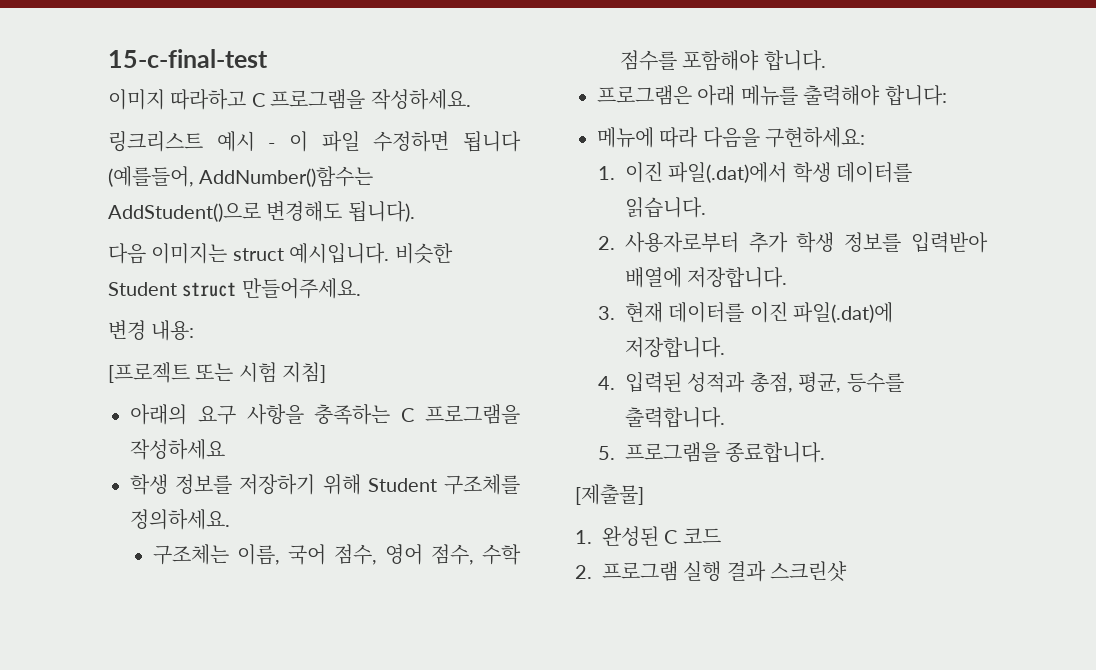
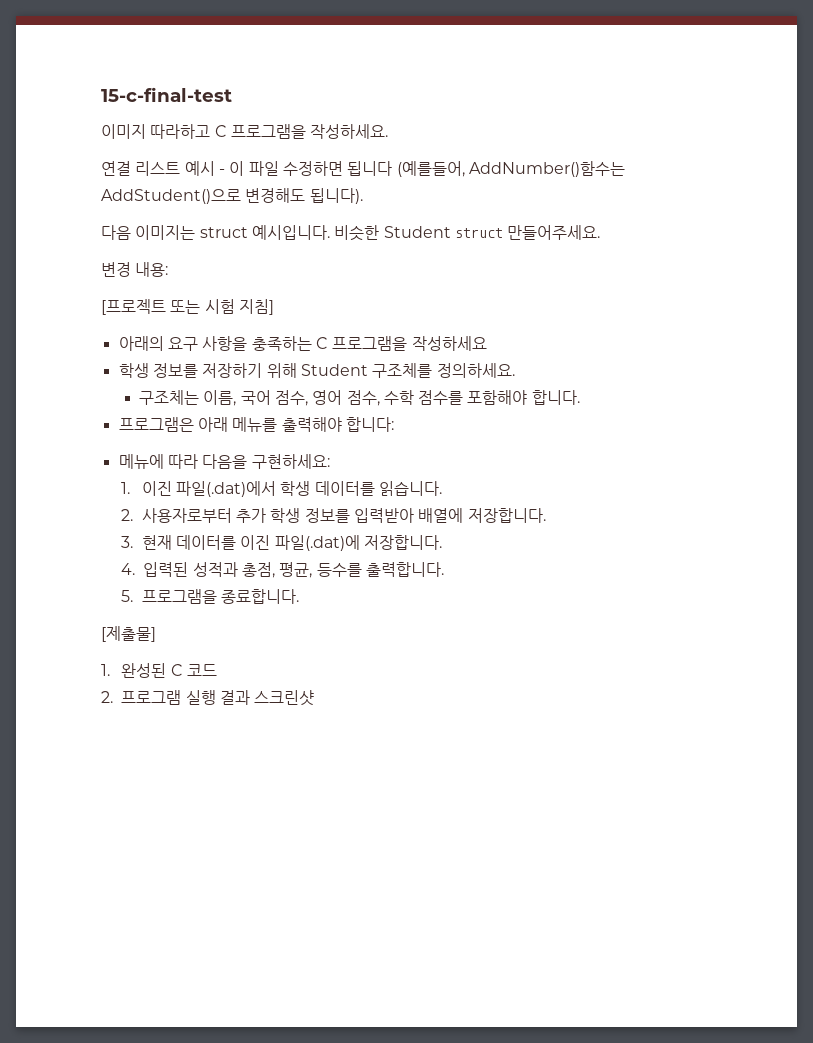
- 링크리스트 예시 - 이 파일 수정하면 됩니다 (예를들어, AddNumber()함수는 AddStudent()으로 변경해도 됩니다).
+ 연결 리스트 예시 - 이 파일 수정하면 됩니다 (예를들어, AddNumber()함수는 AddStudent()으로 변경해도 됩니다).

